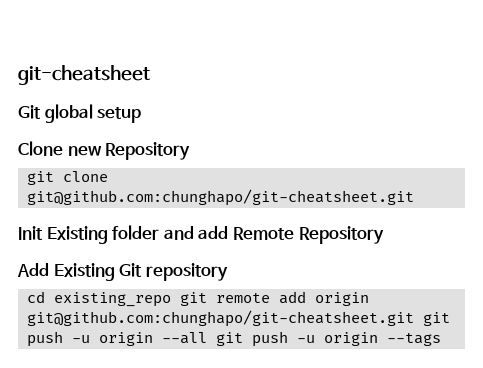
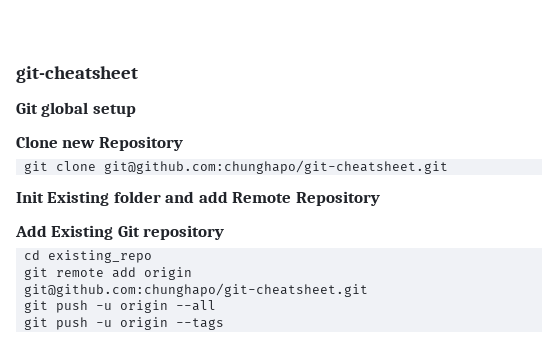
- cd existing_repo git remote add origin git@github.com:chunghapo/git-cheatsheet.git git push -u origin --all git push -u origin --tags
+ cd existing_repo
+ git remote add origin git@github.com:chunghapo/git-cheatsheet.git
+ git push -u origin --all
+ git push -u origin --tags

